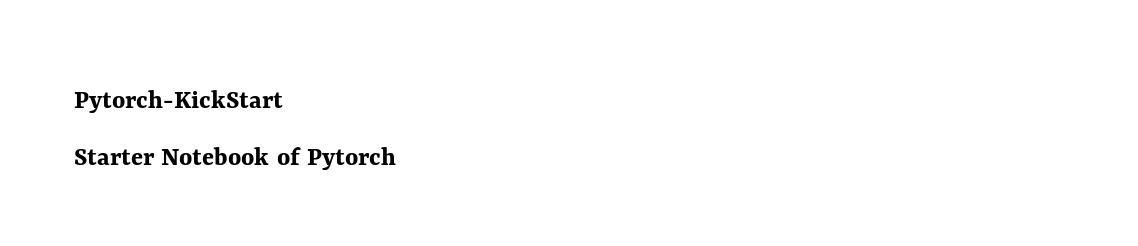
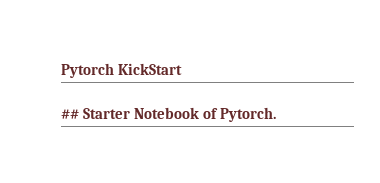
- Pytorch-KickStart
- Starter Notebook of Pytorch
+ Pytorch KickStart
+ ## Starter Notebook of Pytorch.

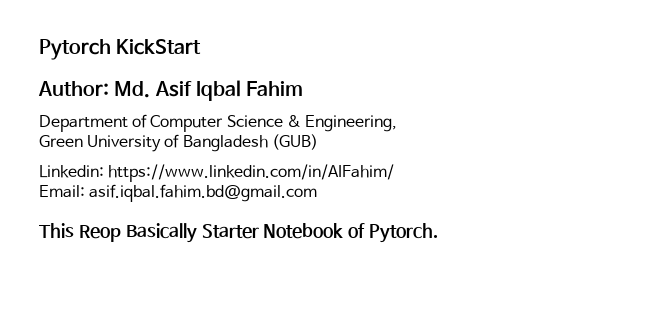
- ## Starter Notebook of Pytorch.
+ Author: Md. Asif Iqbal Fahim
+ Department of Computer Science & Engineering,
+ Green University of Bangladesh (GUB)
+ Linkedin: https://www.linkedin.com/in/AIFahim/
+ Email: asif.iqbal.fahim.bd@gmail.com
+ This Reop Basically Starter Notebook of Pytorch.

